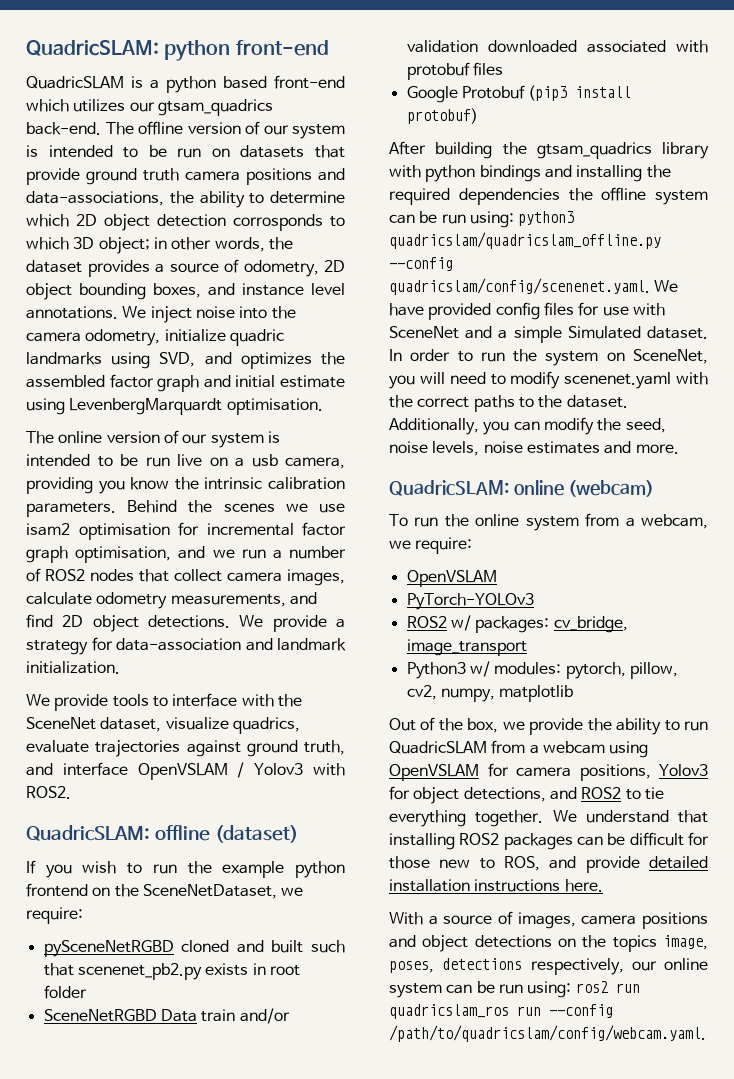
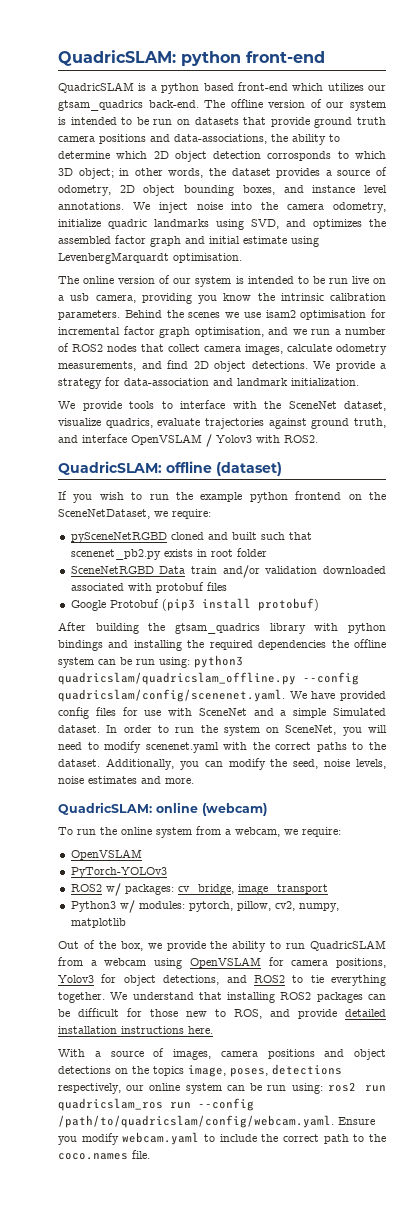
- With a source of images, camera positions and object detections on the topics image, poses, detections respectively, our online system can be run using: ros2 run quadricslam_ros run --config /path/to/quadricslam/config/webcam.yaml.
+ With a source of images, camera positions and object detections on the topics image, poses, detections respectively, our online system can be run using: ros2 run quadricslam_ros run --config /path/to/quadricslam/config/webcam.yaml. Ensure you modify webcam.yaml to include the correct path to the coco.names file.

